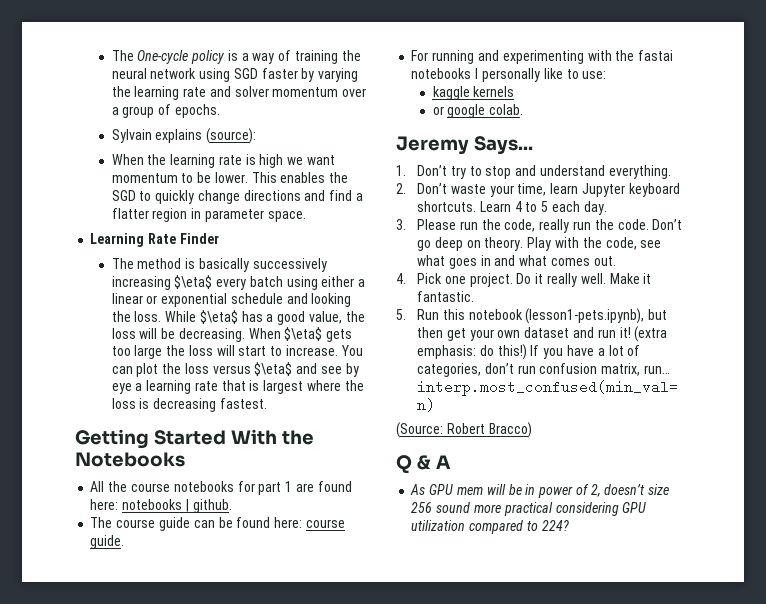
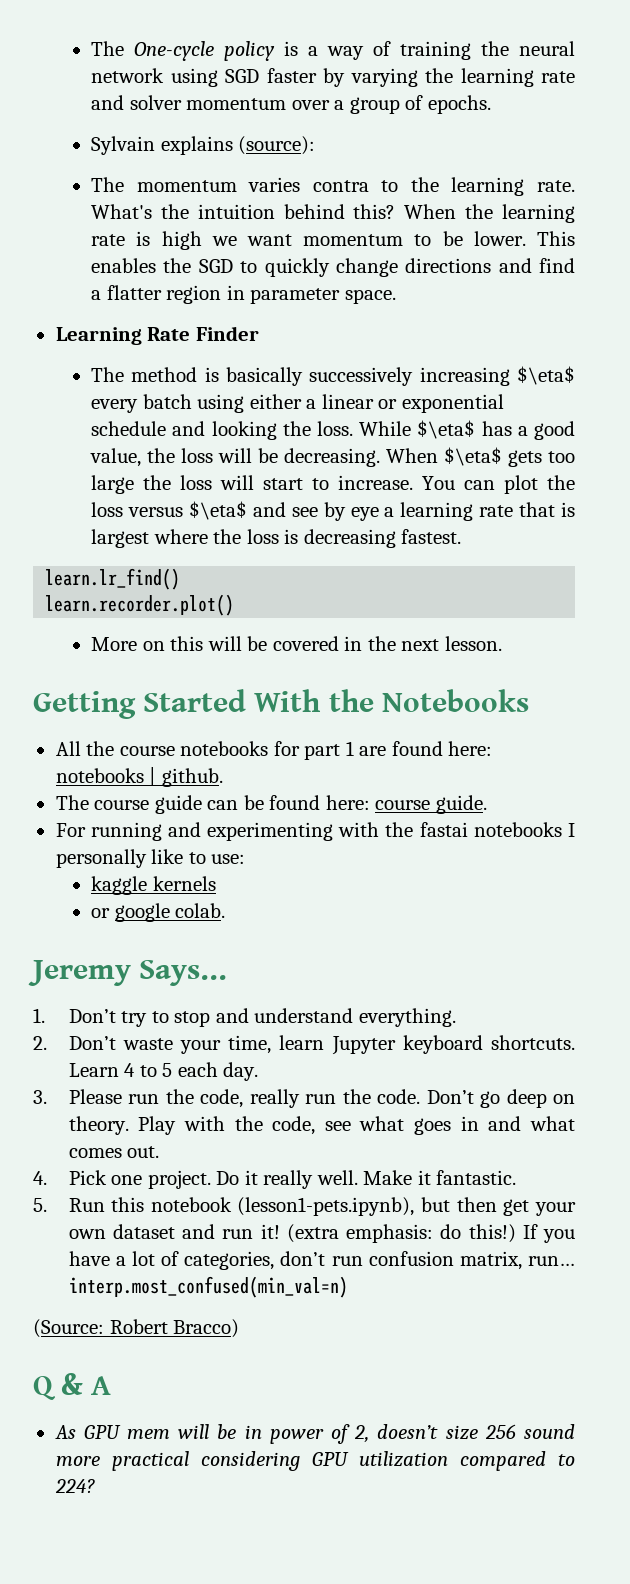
+ The momentum varies contra to the learning rate. What's the intuition behind this?
+ learn.lr_find()
+ learn.recorder.plot()
+ More on this will be covered in the next lesson.

